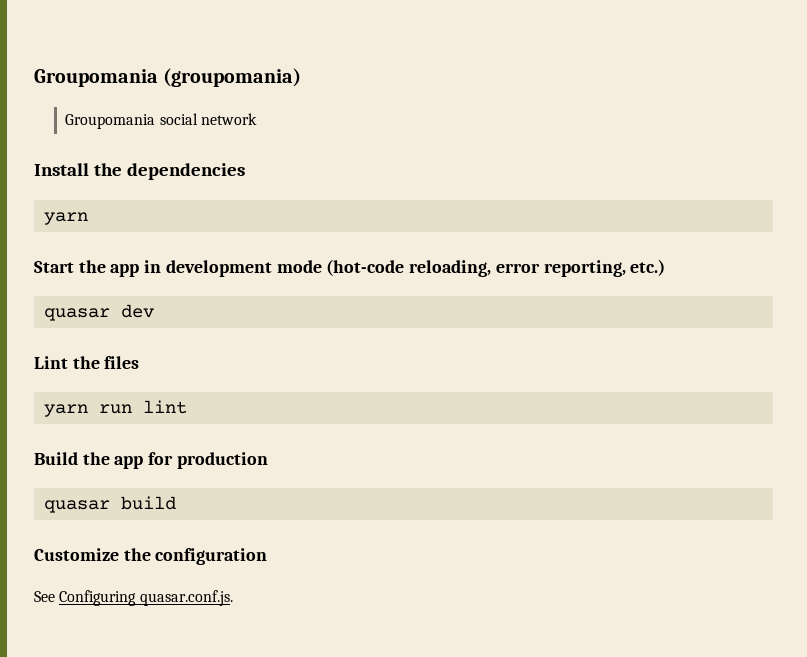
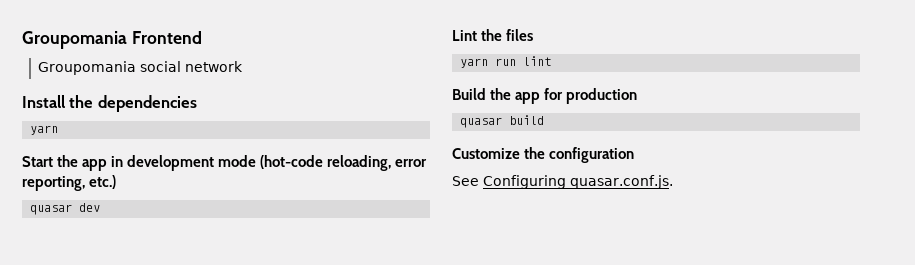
- Groupomania (groupomania)
+ Groupomania Frontend

